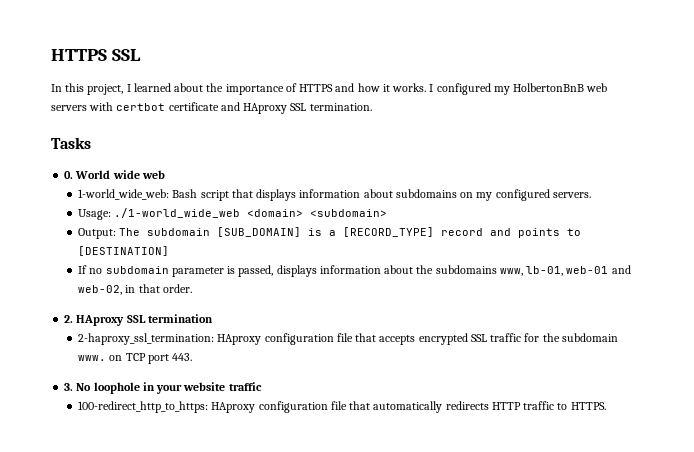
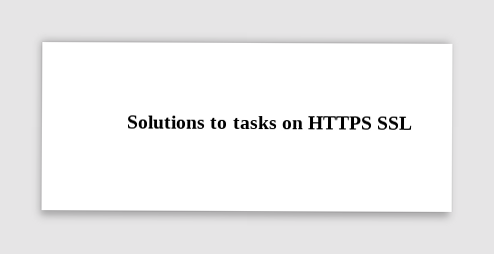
- HTTPS SSL
- In this project, I learned about the importance of HTTPS and how it works. I configured my HolbertonBnB web servers with certbot certificate and HAproxy SSL termination.
- Tasks
- 0. World wide web
- 1-world_wide_web: Bash script that displays information about subdomains on my configured servers.
- Usage: ./1-world_wide_web <domain> <subdomain>
- Output: The subdomain [SUB_DOMAIN] is a [RECORD_TYPE] record and points to [DESTINATION]
- If no subdomain parameter is passed, displays information about the subdomains www, lb-01, web-01 and web-02, in that order.
- 2. HAproxy SSL termination
- 2-haproxy_ssl_termination: HAproxy configuration file that accepts encrypted SSL traffic for the subdomain www. on TCP port 443.
- 3. No loophole in your website traffic
- 100-redirect_http_to_https: HAproxy configuration file that automatically redirects HTTP traffic to HTTPS.
+ Solutions to tasks on HTTPS SSL

